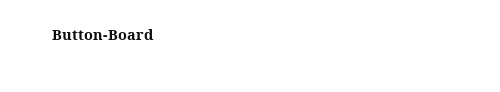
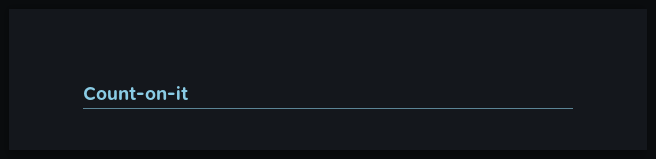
- Button-Board
+ Count-on-it

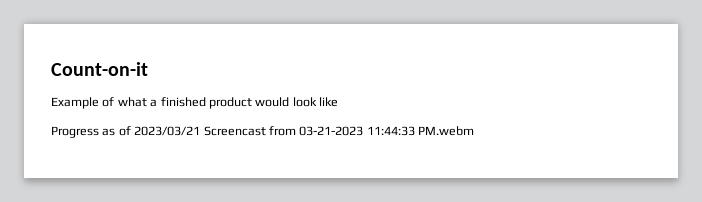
+ Example of what a finished product would look like
+ Progress as of 2023/03/21 Screencast from 03-21-2023 11:44:33 PM.webm

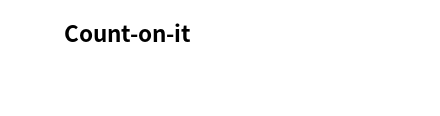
- Example of what a finished product would look like
- Progress as of 2023/03/21 Screencast from 03-21-2023 11:44:33 PM.webm

